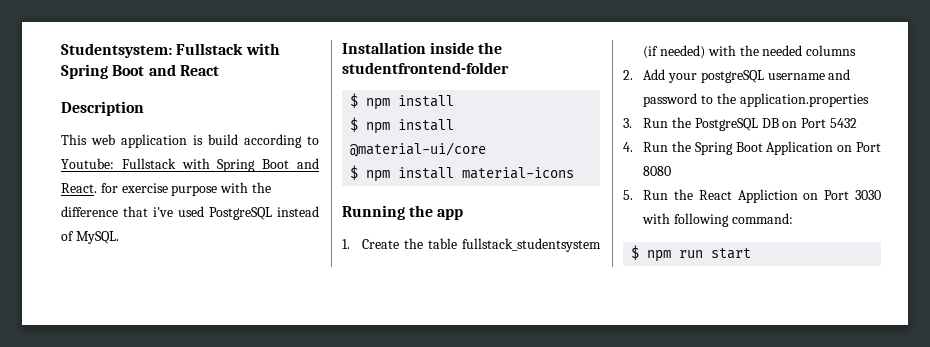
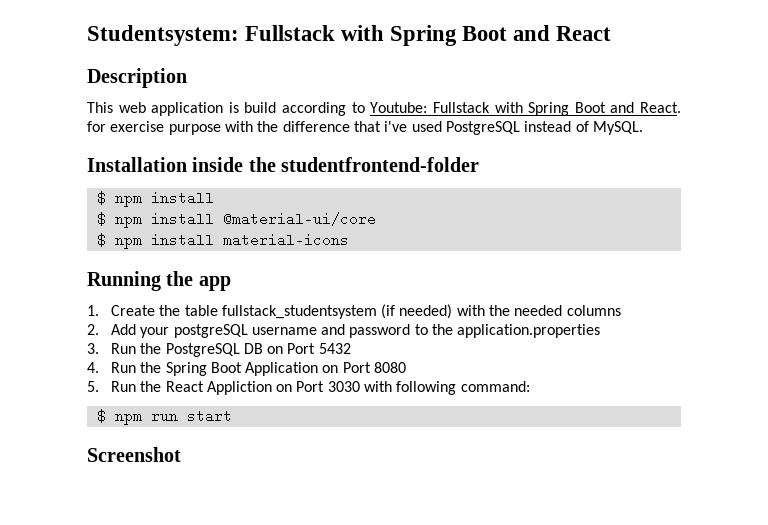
+ Screenshot

